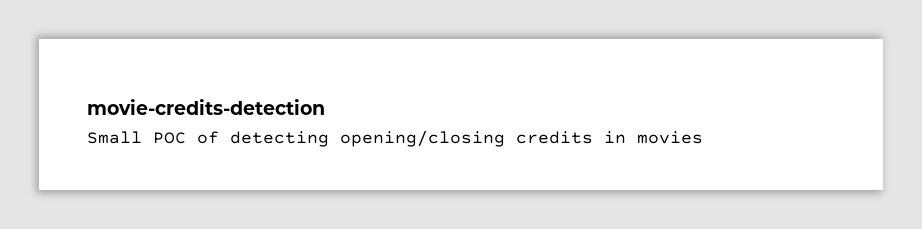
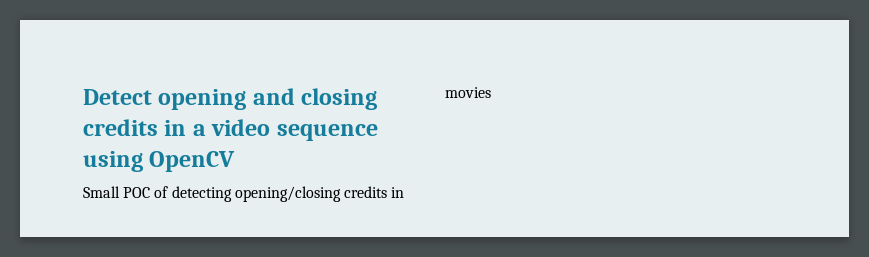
- movie-credits-detection
+ Detect opening and closing credits in a video sequence using OpenCV

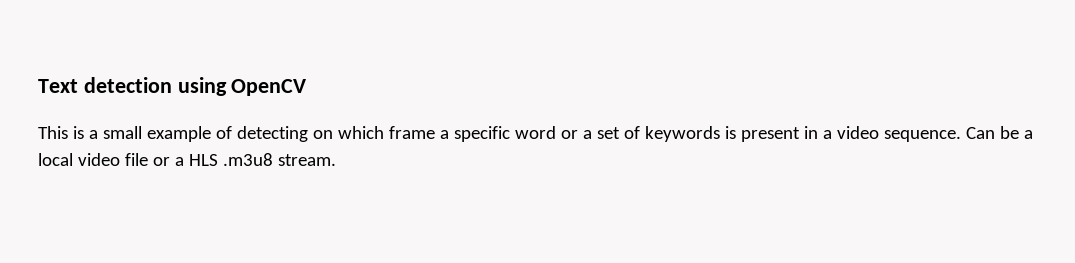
- Detect opening and closing credits in a video sequence using OpenCV
- Small POC of detecting opening/closing credits in movies
+ Text detection using OpenCV
+ This is a small example of detecting on which frame a specific word or a set of keywords is present in a video sequence. Can be a local video file or a HLS .m3u8 stream.

